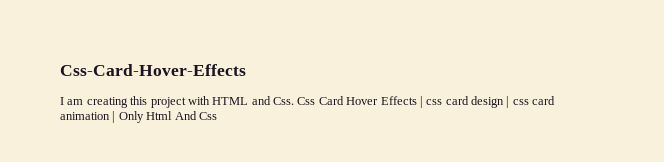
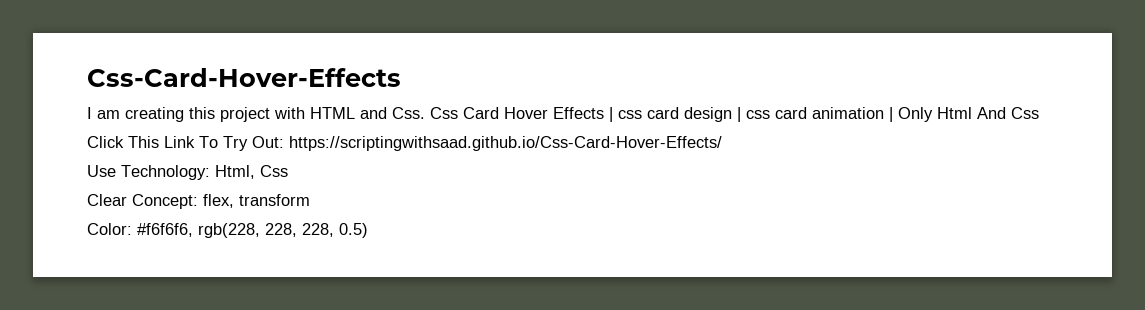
+ Click This Link To Try Out: https://scriptingwithsaad.github.io/Css-Card-Hover-Effects/
+ Use Technology: Html, Css
+ Clear Concept: flex, transform
+ Color: #f6f6f6, rgb(228, 228, 228, 0.5)

